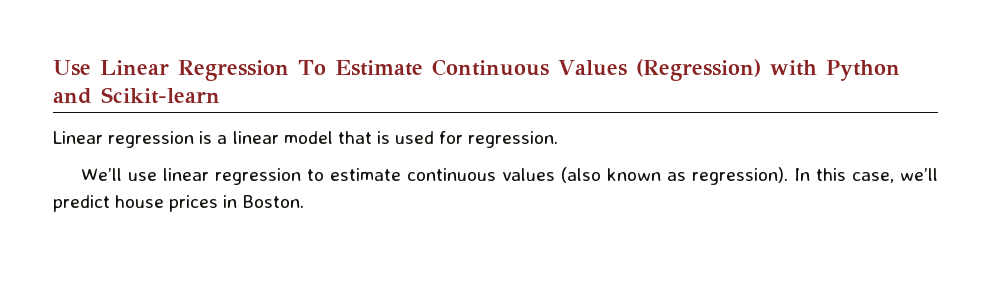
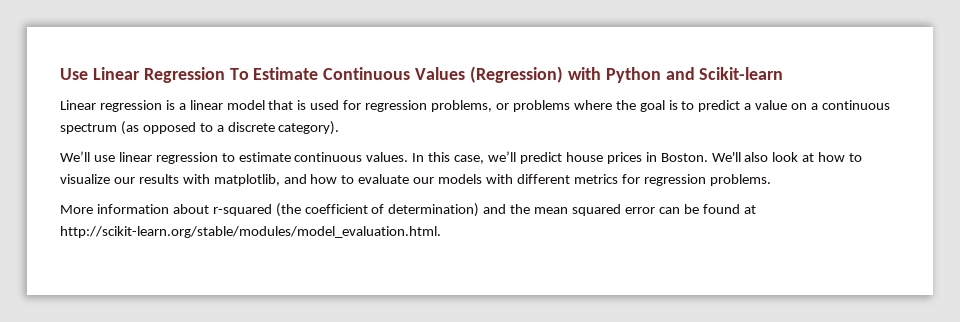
- Linear regression is a linear model that is used for regression.
+ Linear regression is a linear model that is used for regression problems, or problems where the goal is to predict a value on a continuous spectrum (as opposed to a discrete category).
- We’ll use linear regression to estimate continuous values (also known as regression).
+ We’ll use linear regression to estimate continuous values.
+ We'll also look at how to visualize our results with matplotlib, and how to evaluate our models with different metrics for regression problems.
+ More information about r-squared (the coefficient of determination) and the mean squared error can be found at http://scikit-learn.org/stable/modules/model_evaluation.html.

